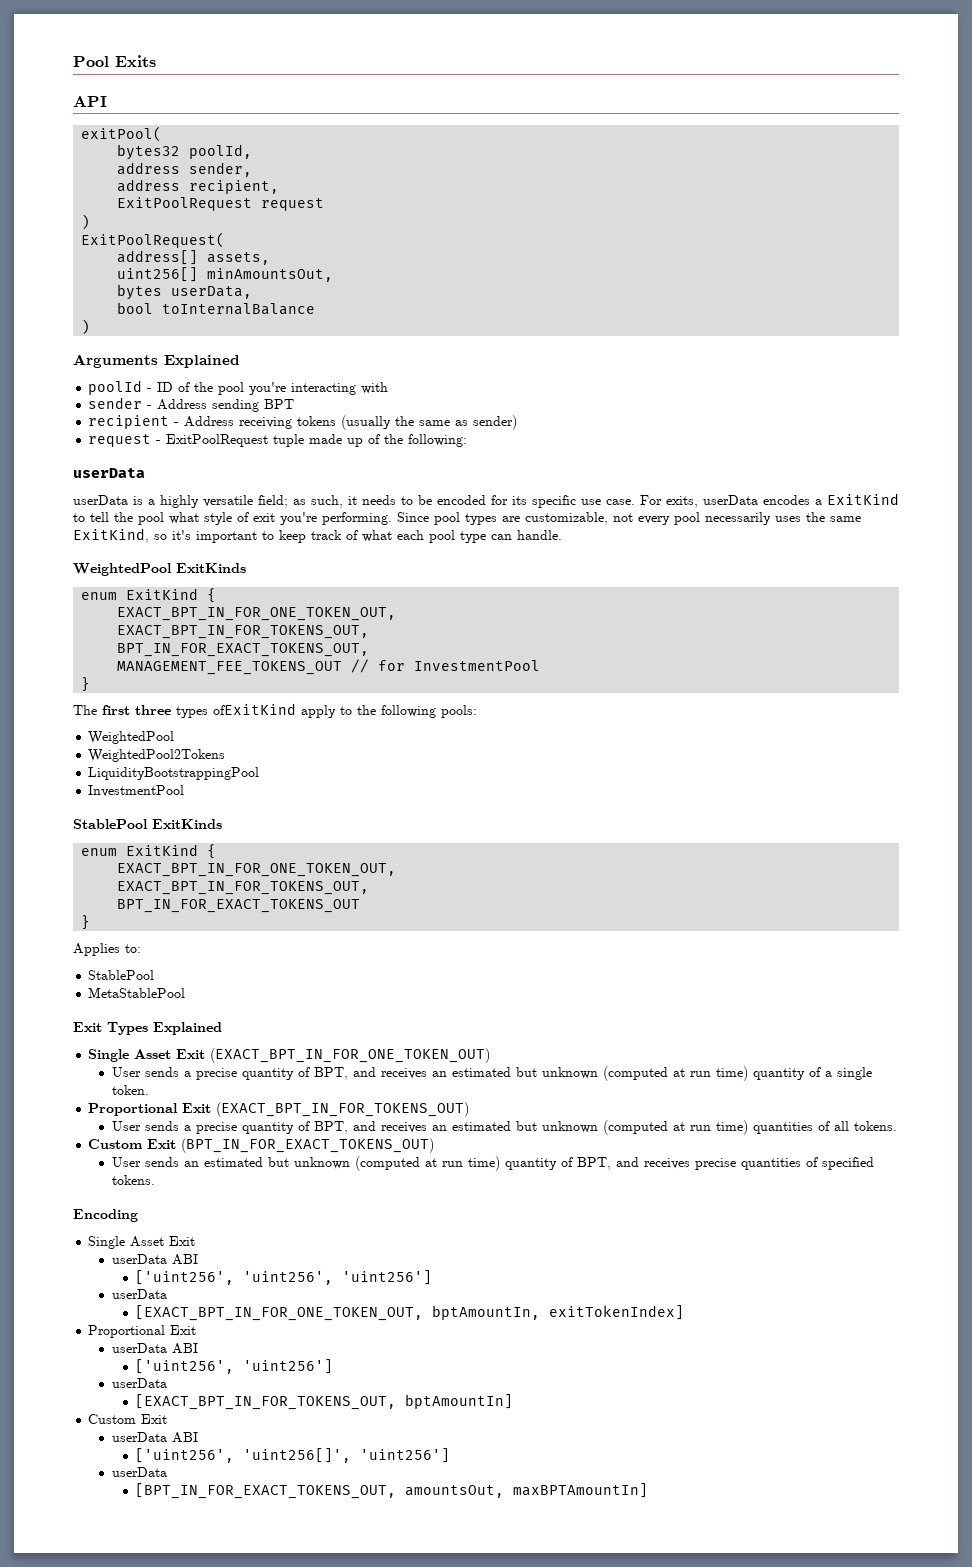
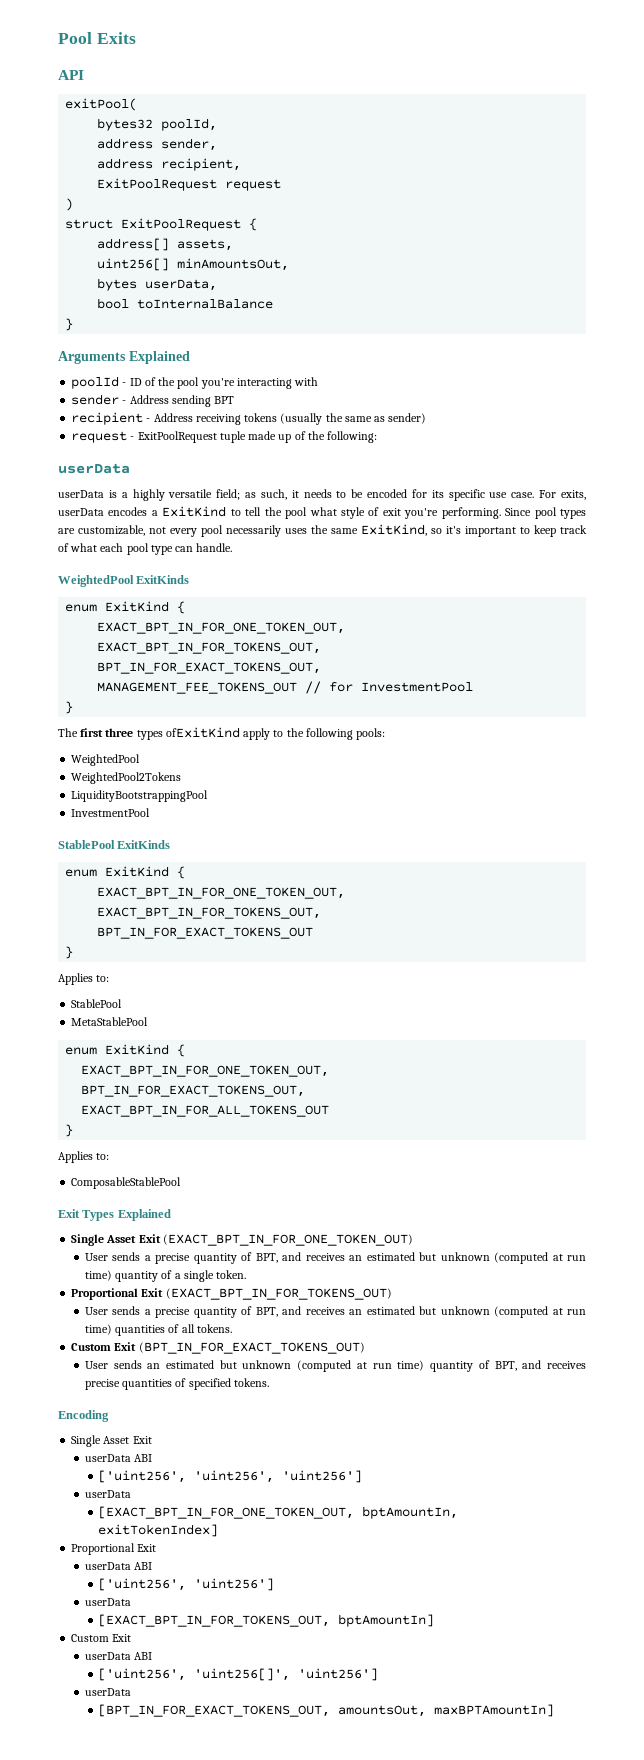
- ExitPoolRequest(
+ struct ExitPoolRequest {
  bool toInternalBalance
- )
+ }
  MetaStablePool
+ enum ExitKind {
+ EXACT_BPT_IN_FOR_ONE_TOKEN_OUT,
+ BPT_IN_FOR_EXACT_TOKENS_OUT,
+ EXACT_BPT_IN_FOR_ALL_TOKENS_OUT
+ }
+ Applies to:
+ ComposableStablePool

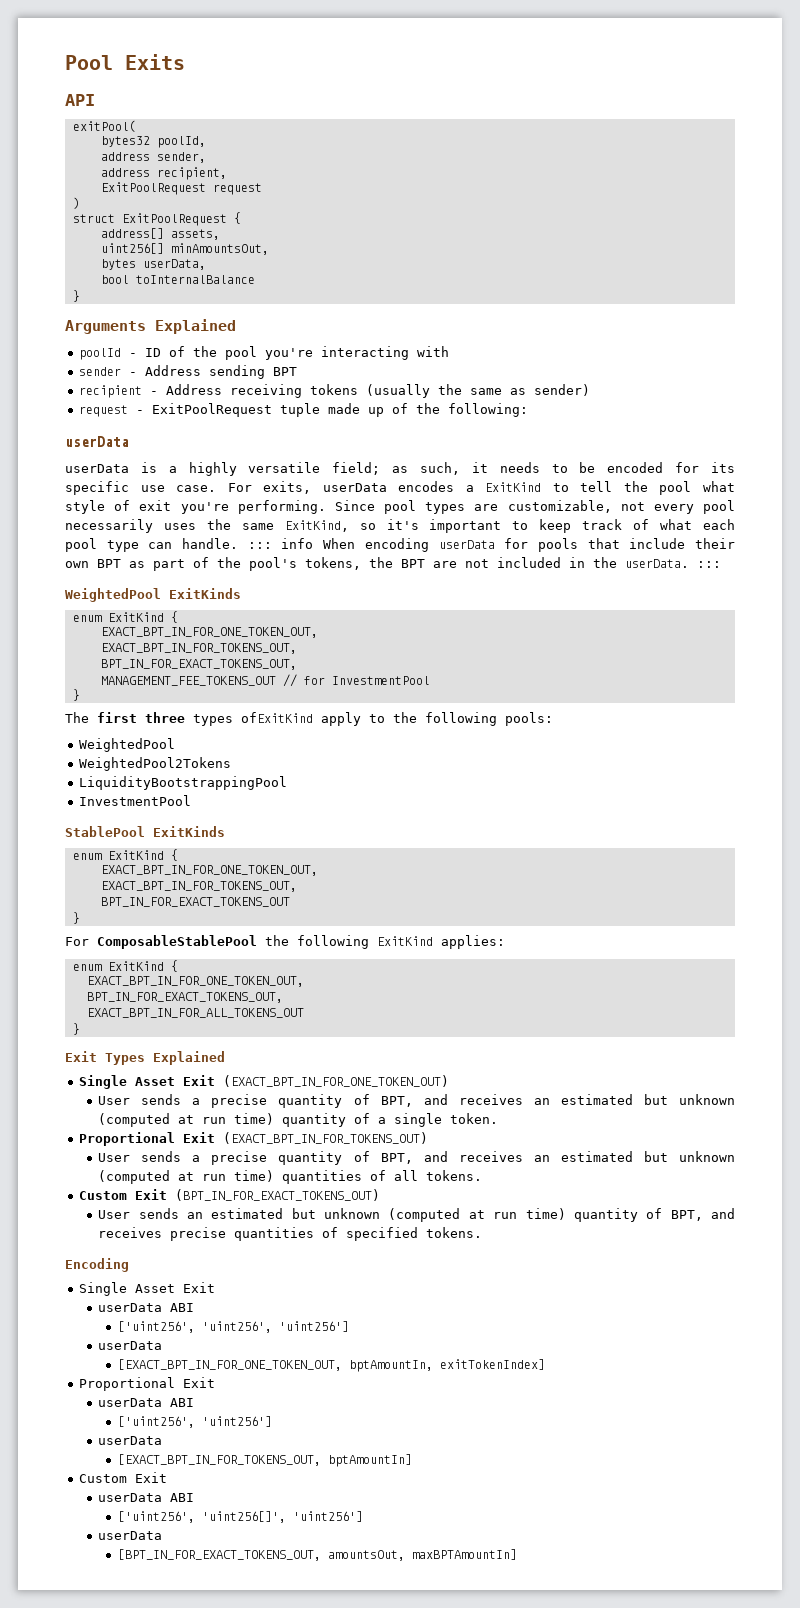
- Since pool types are customizable, not every pool necessarily uses the same ExitKind, so it's important to keep track of what each pool type can handle.
+ Since pool types are customizable, not every pool necessarily uses the same ExitKind, so it's important to keep track of what each pool type can handle. ::: info When encoding userData for pools that include their own BPT as part of the pool's tokens, the BPT are not included in the userData. :::
  BPT_IN_FOR_EXACT_TOKENS_OUT
  }
- Applies to:
- StablePool
- MetaStablePool
+ For ComposableStablePool the following ExitKind applies:
  EXACT_BPT_IN_FOR_ALL_TOKENS_OUT
  }
- Applies to:
- ComposableStablePool

